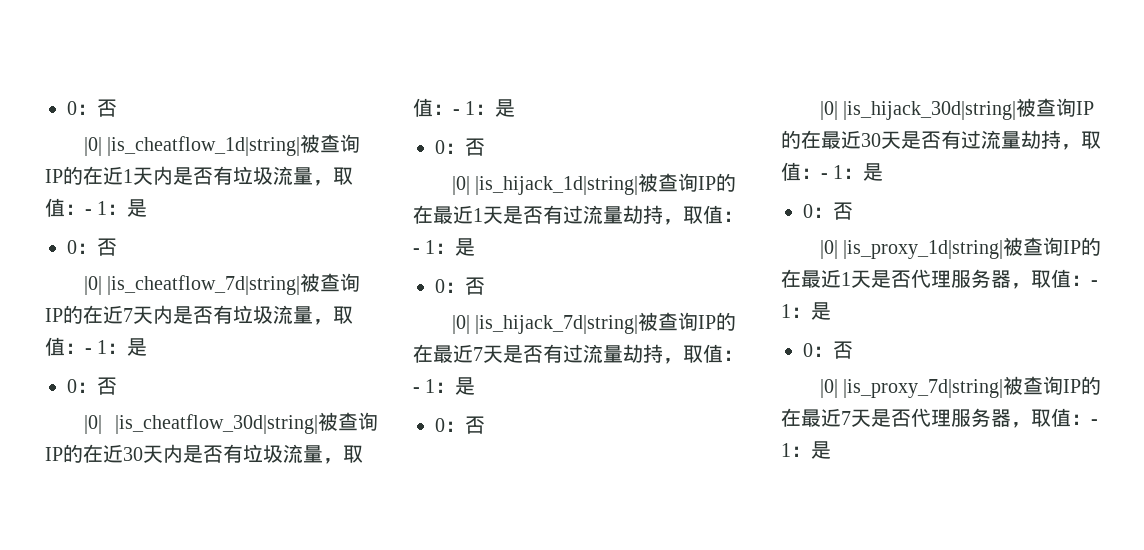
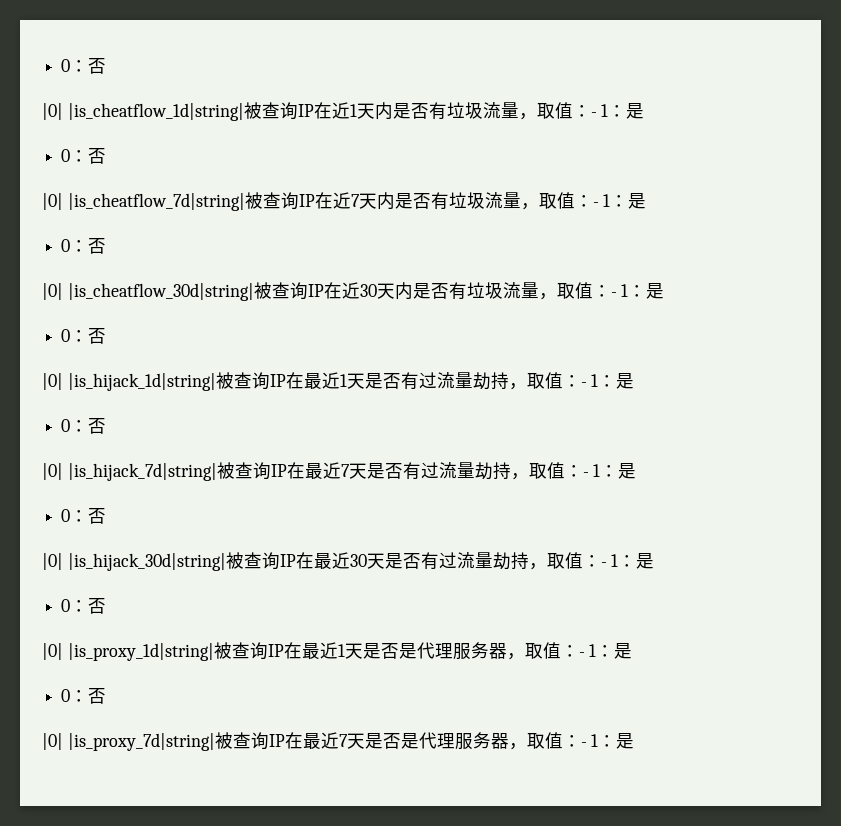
- |0| |is_cheatflow_1d|string|被查询IP的在近1天内是否有垃圾流量，取值：- 1：是
+ |0| |is_cheatflow_1d|string|被查询IP在近1天内是否有垃圾流量，取值：- 1：是
- |0| |is_cheatflow_7d|string|被查询IP的在近7天内是否有垃圾流量，取值：- 1：是
+ |0| |is_cheatflow_7d|string|被查询IP在近7天内是否有垃圾流量，取值：- 1：是
- |0| |is_cheatflow_30d|string|被查询IP的在近30天内是否有垃圾流量，取值：- 1：是
+ |0| |is_cheatflow_30d|string|被查询IP在近30天内是否有垃圾流量，取值：- 1：是
- |0| |is_hijack_1d|string|被查询IP的在最近1天是否有过流量劫持，取值：- 1：是
+ |0| |is_hijack_1d|string|被查询IP在最近1天是否有过流量劫持，取值：- 1：是
- |0| |is_hijack_7d|string|被查询IP的在最近7天是否有过流量劫持，取值：- 1：是
+ |0| |is_hijack_7d|string|被查询IP在最近7天是否有过流量劫持，取值：- 1：是
- |0| |is_hijack_30d|string|被查询IP的在最近30天是否有过流量劫持，取值：- 1：是
+ |0| |is_hijack_30d|string|被查询IP在最近30天是否有过流量劫持，取值：- 1：是
- |0| |is_proxy_1d|string|被查询IP的在最近1天是否代理服务器，取值：- 1：是
+ |0| |is_proxy_1d|string|被查询IP在最近1天是否是代理服务器，取值：- 1：是
- |0| |is_proxy_7d|string|被查询IP的在最近7天是否代理服务器，取值：- 1：是
+ |0| |is_proxy_7d|string|被查询IP在最近7天是否是代理服务器，取值：- 1：是

